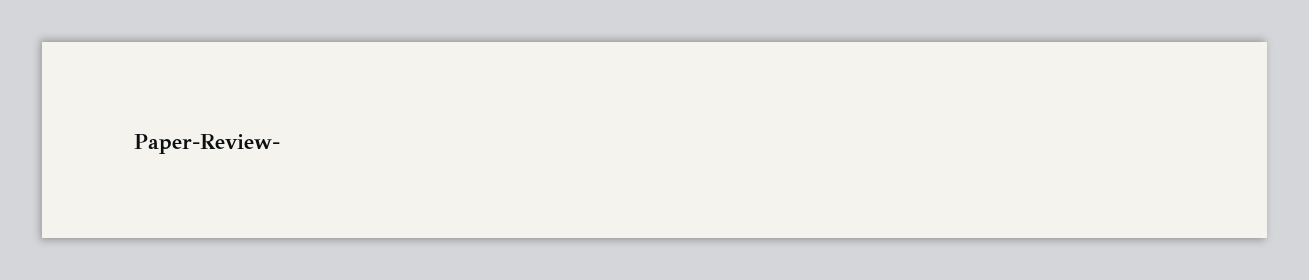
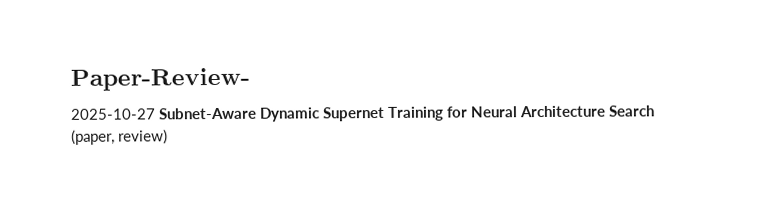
+ 2025-10-27 Subnet-Aware Dynamic Supernet Training for Neural Architecture Search (paper, review)

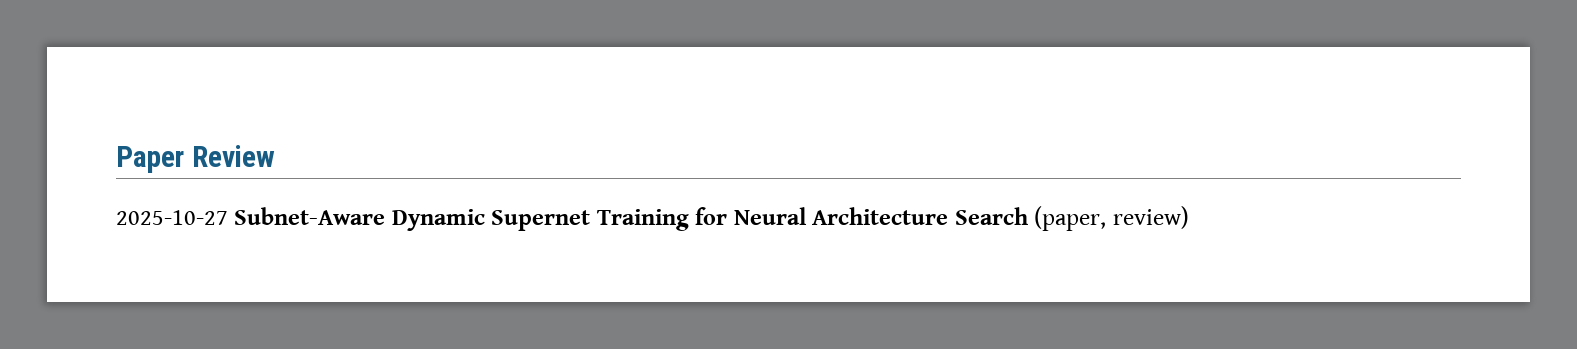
- Paper-Review-
+ Paper Review

